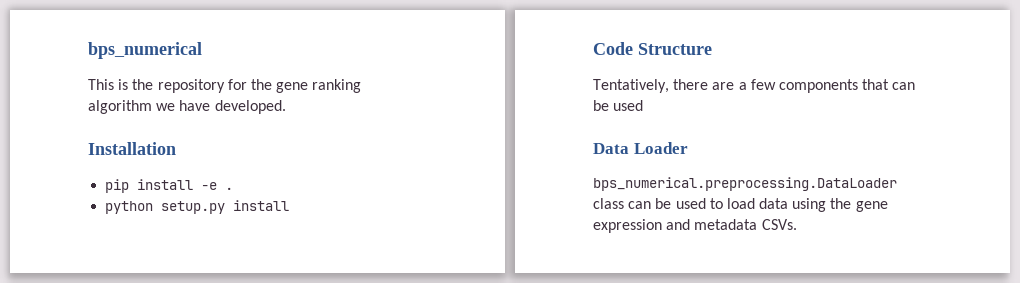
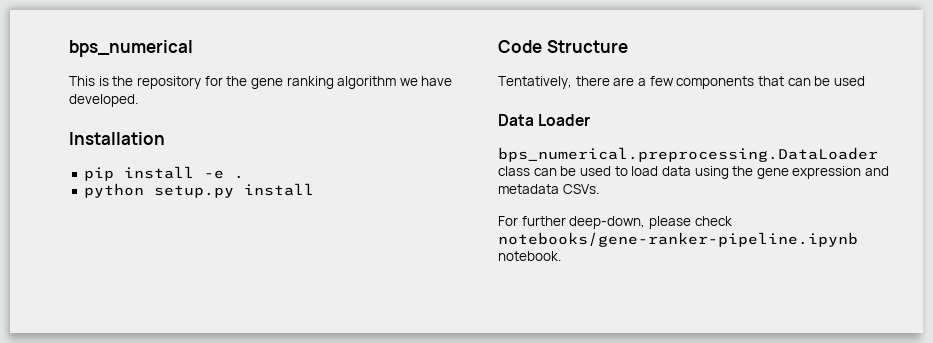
+ For further deep-down, please check notebooks/gene-ranker-pipeline.ipynb notebook.

